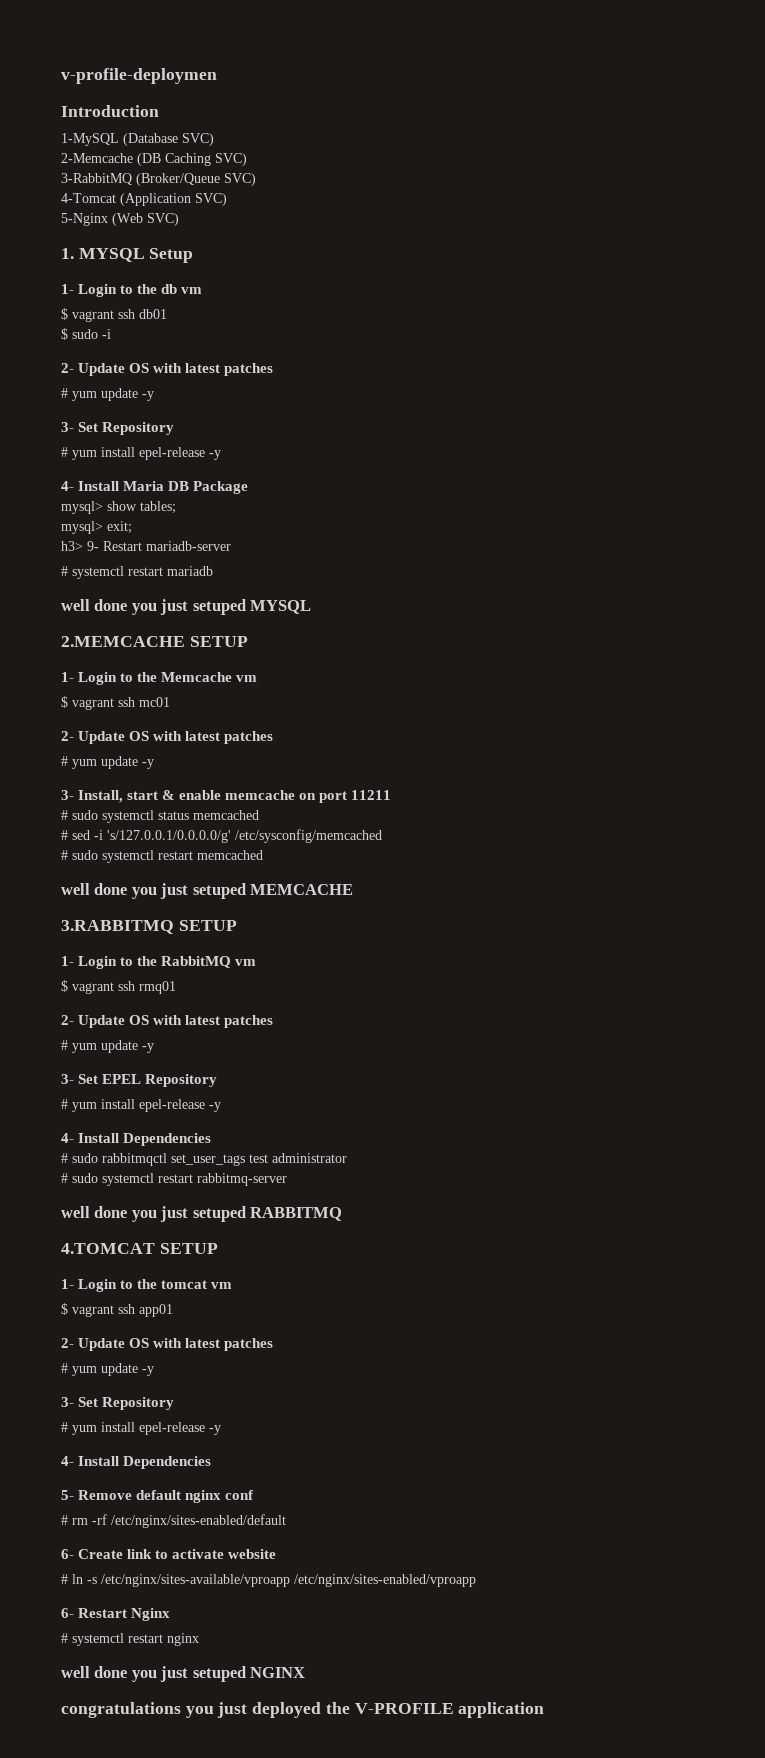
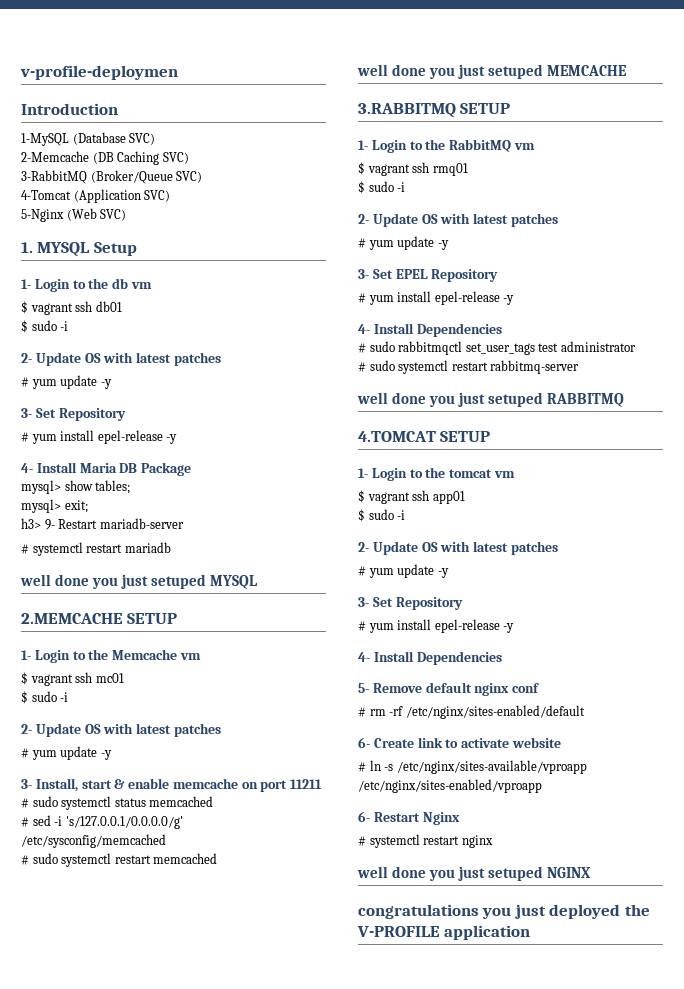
  $ vagrant ssh mc01
+ $ sudo -i
  $ vagrant ssh rmq01
+ $ sudo -i
  $ vagrant ssh app01
+ $ sudo -i

